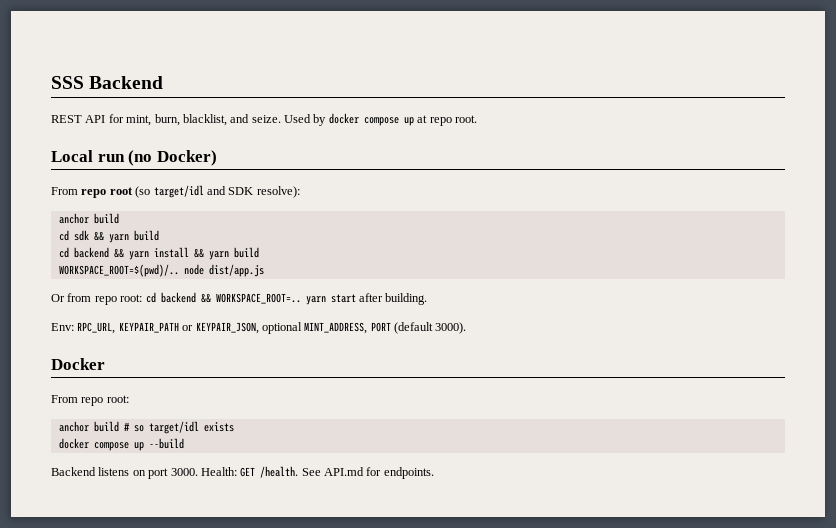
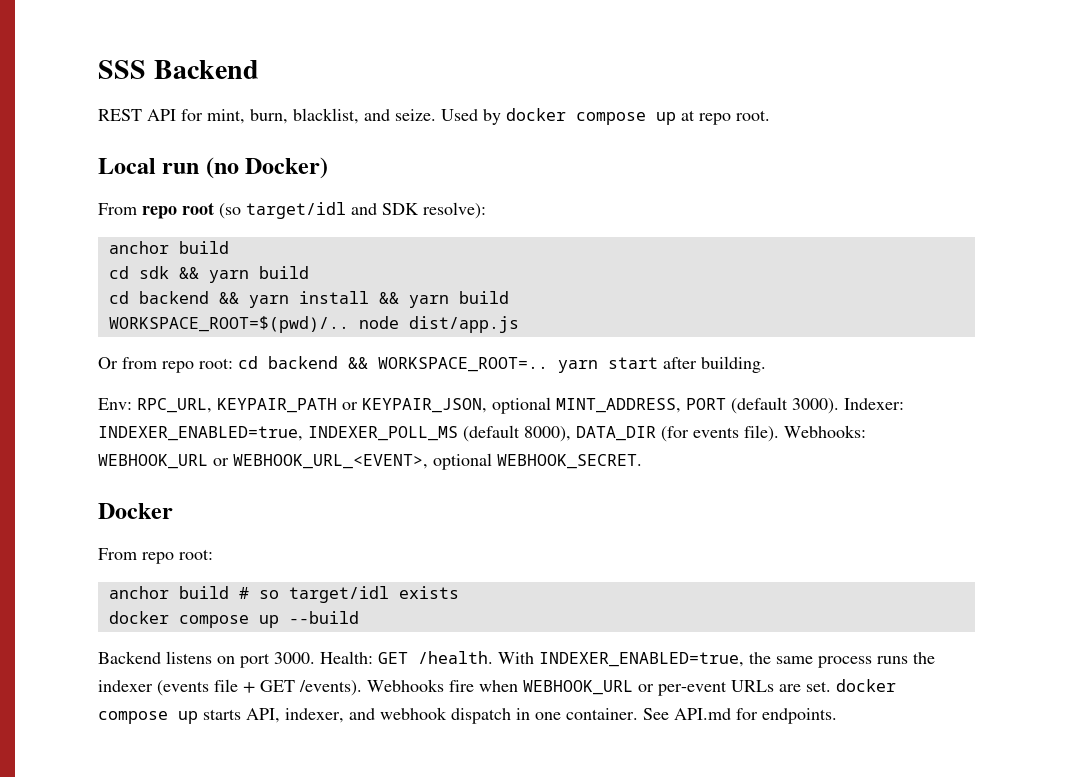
+ Indexer: INDEXER_ENABLED=true, INDEXER_POLL_MS (default 8000), DATA_DIR (for events file). Webhooks: WEBHOOK_URL or WEBHOOK_URL_<EVENT>, optional WEBHOOK_SECRET.
+ With INDEXER_ENABLED=true, the same process runs the indexer (events file + GET /events). Webhooks fire when WEBHOOK_URL or per-event URLs are set. docker compose up starts API, indexer, and webhook dispatch in one container.

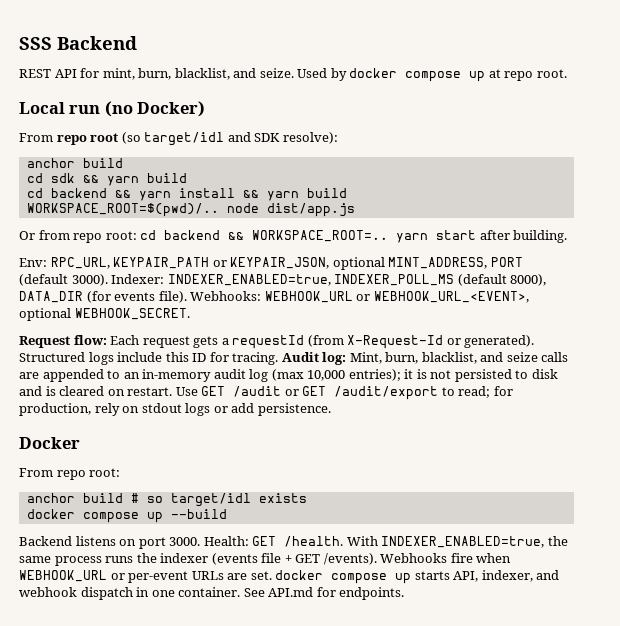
+ Request flow: Each request gets a requestId (from X-Request-Id or generated). Structured logs include this ID for tracing. Audit log: Mint, burn, blacklist, and seize calls are appended to an in-memory audit log (max 10,000 entries); it is not persisted to disk and is cleared on restart. Use GET /audit or GET /audit/export to read; for production, rely on stdout logs or add persistence.

